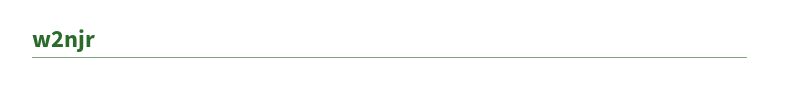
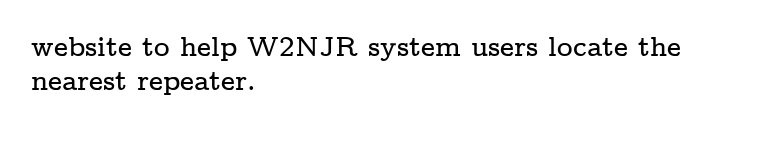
- w2njr
+ website to help W2NJR system users locate the nearest repeater.

